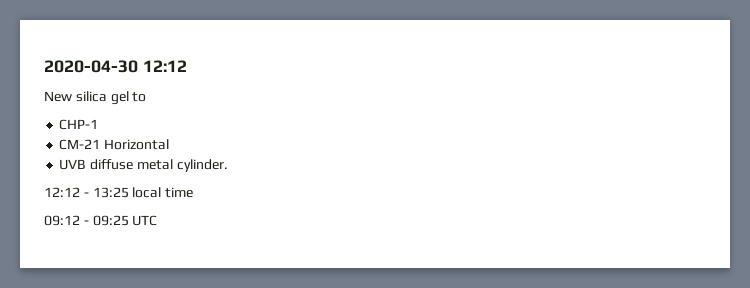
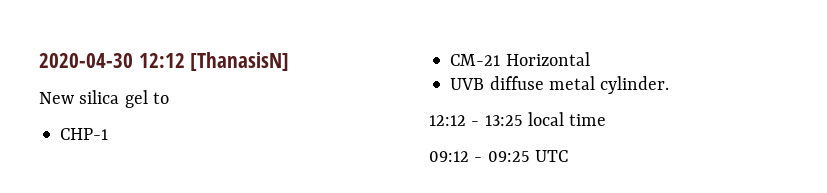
- 2020-04-30 12:12
+ 2020-04-30 12:12 [ThanasisN]

